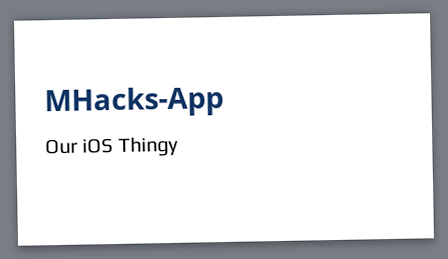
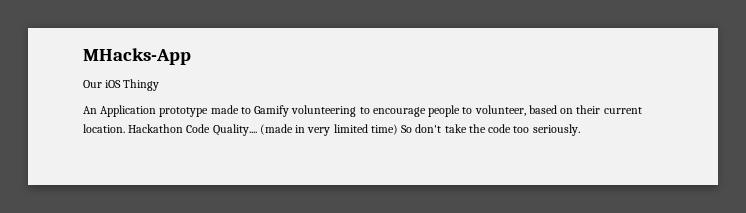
+ An Application prototype made to Gamify volunteering to encourage people to volunteer, based on their current location. Hackathon Code Quality.... (made in very limited time) So don't take the code too seriously.

